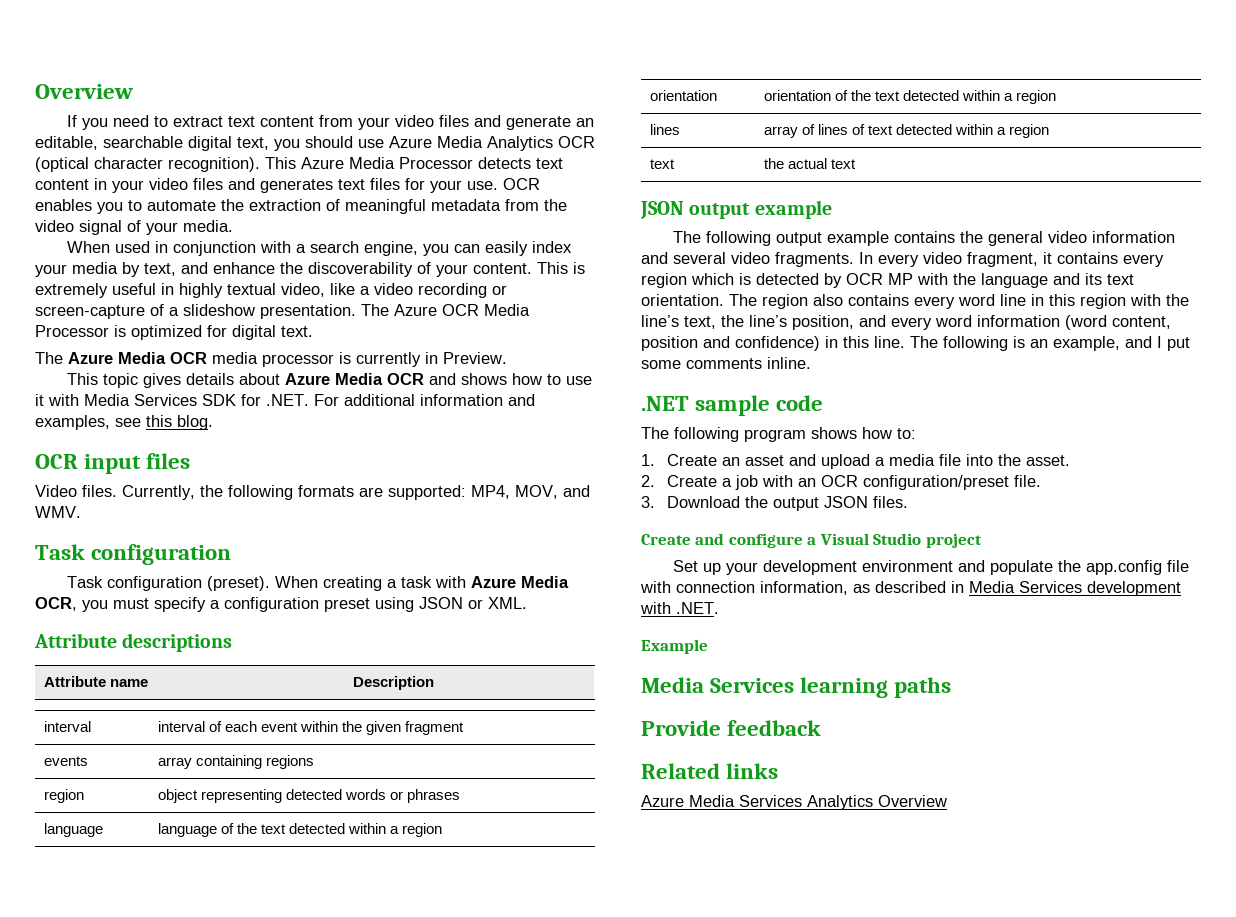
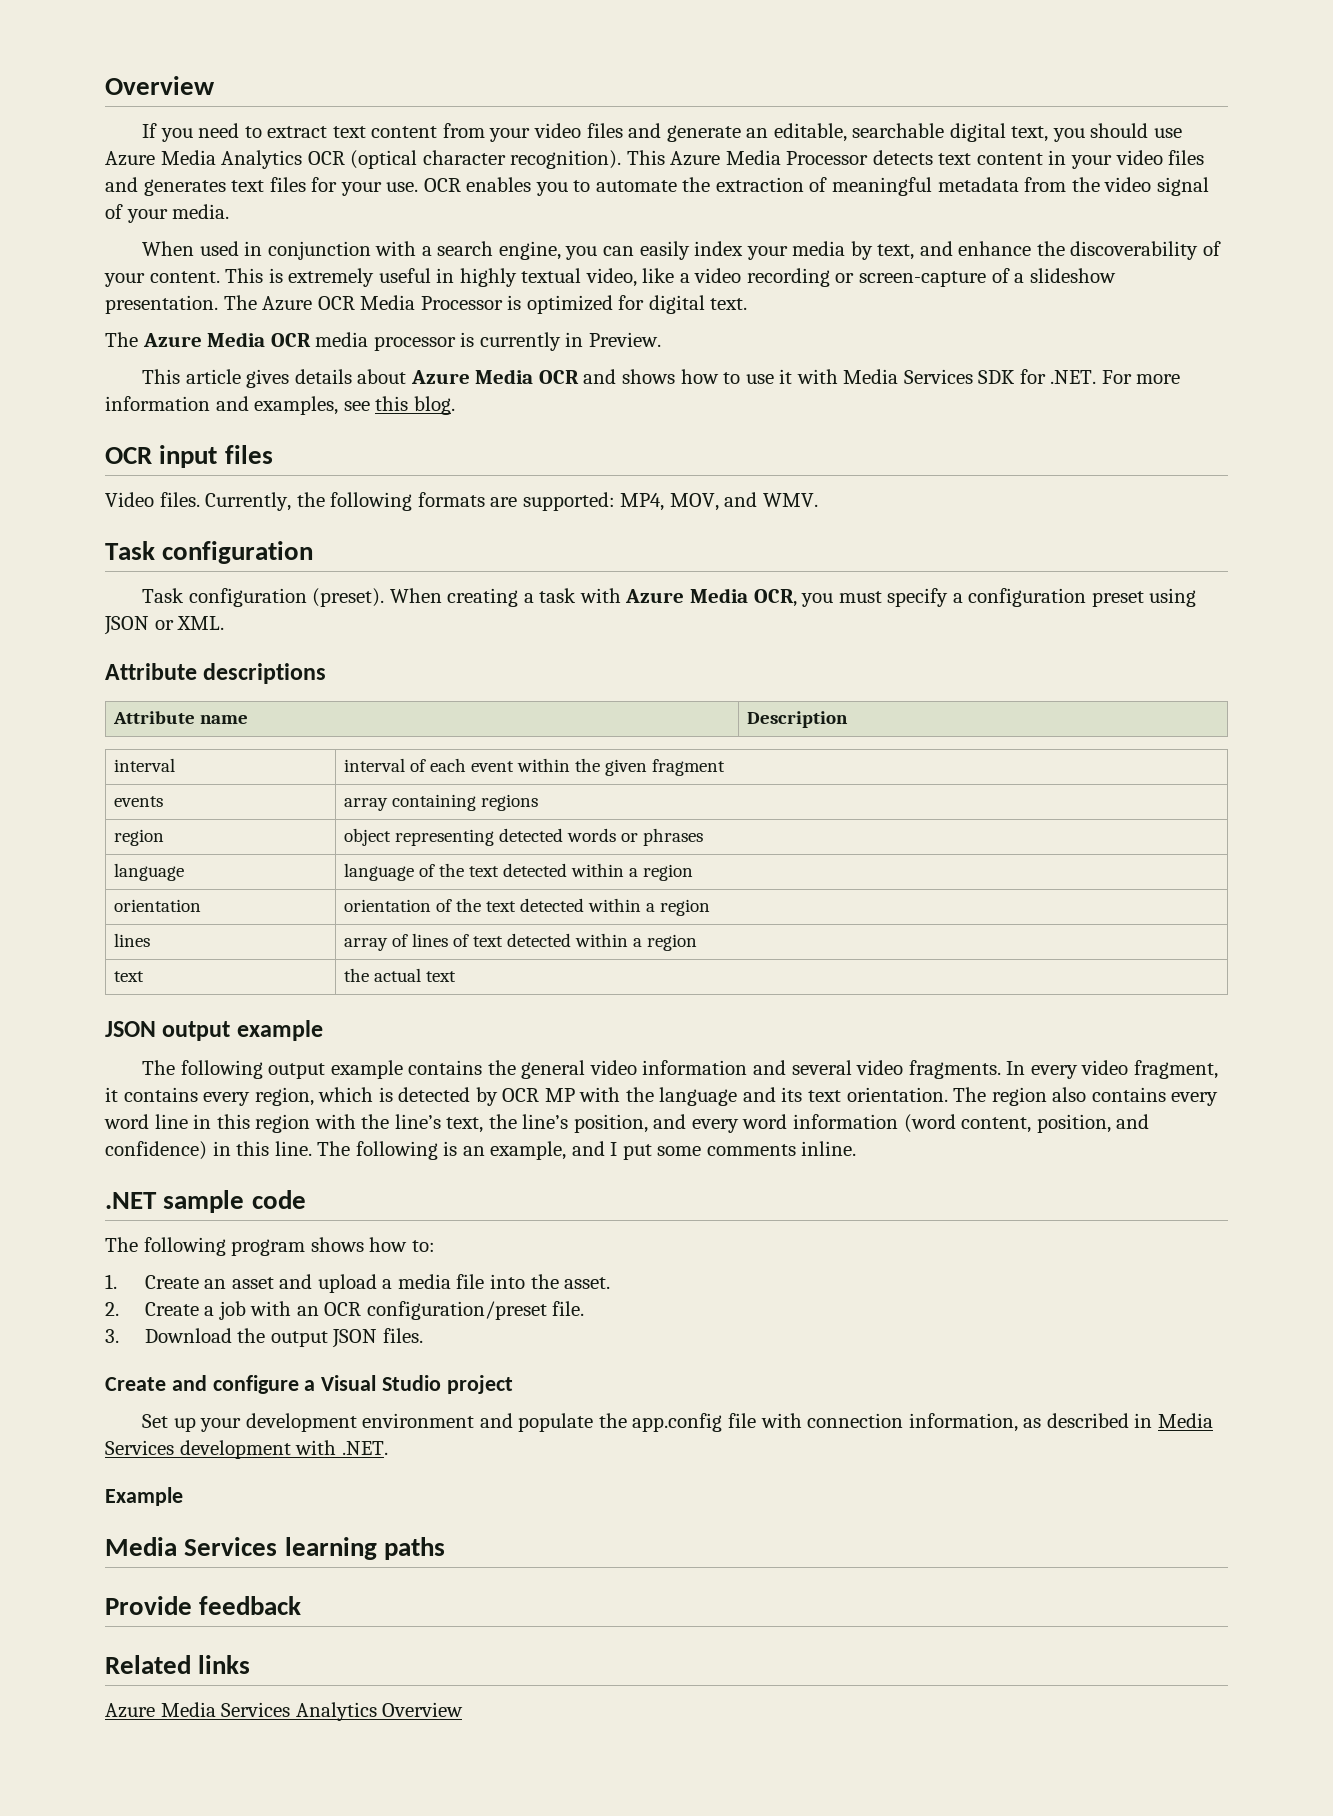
- This topic gives details about Azure Media OCR and shows how to use it with Media Services SDK for .NET. For additional information and examples, see this blog.
+ This article gives details about Azure Media OCR and shows how to use it with Media Services SDK for .NET. For more information and examples, see this blog.
- In every video fragment, it contains every region which is detected by OCR MP with the language and its text orientation.
+ In every video fragment, it contains every region, which is detected by OCR MP with the language and its text orientation.
- The region also contains every word line in this region with the line’s text, the line’s position, and every word information (word content, position and confidence) in this line.
+ The region also contains every word line in this region with the line’s text, the line’s position, and every word information (word content, position, and confidence) in this line.

